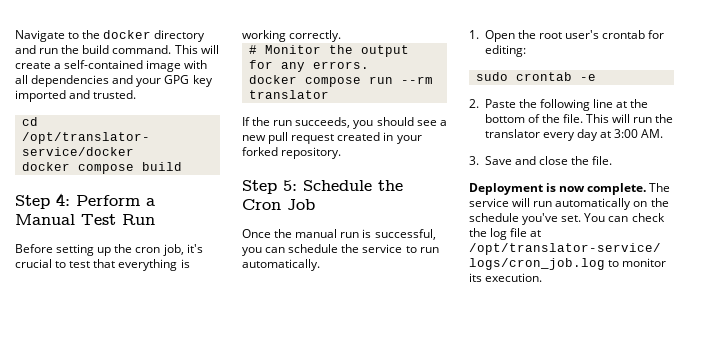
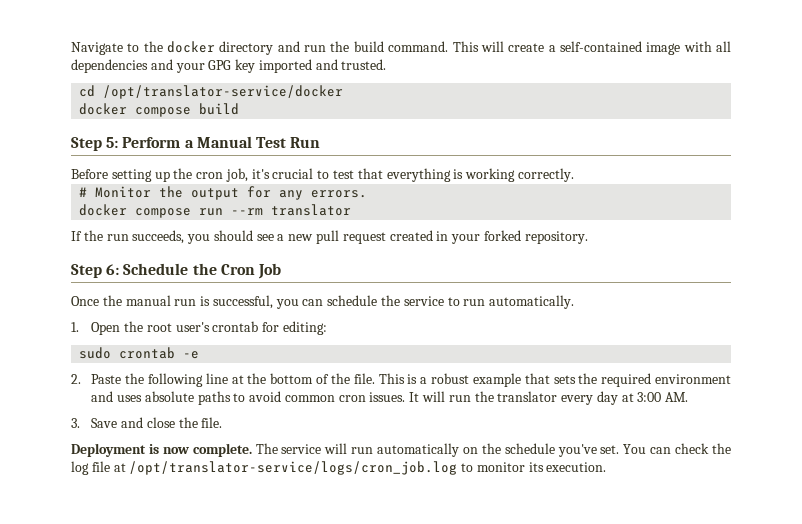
- Step 4: Perform a Manual Test Run
+ Step 5: Perform a Manual Test Run
- Step 5: Schedule the Cron Job
+ Step 6: Schedule the Cron Job
- This will run the translator every day at 3:00 AM.
+ This is a robust example that sets the required environment and uses absolute paths to avoid common cron issues. It will run the translator every day at 3:00 AM.

